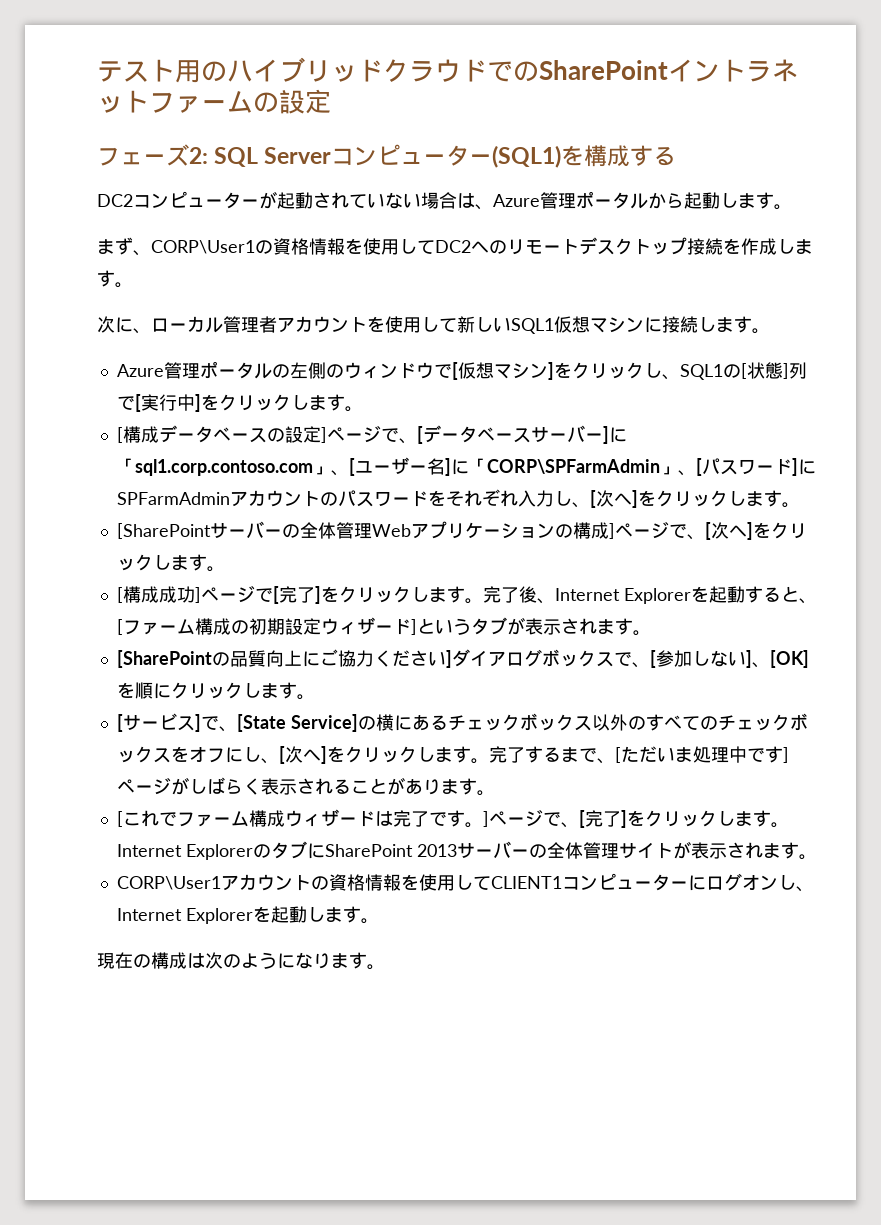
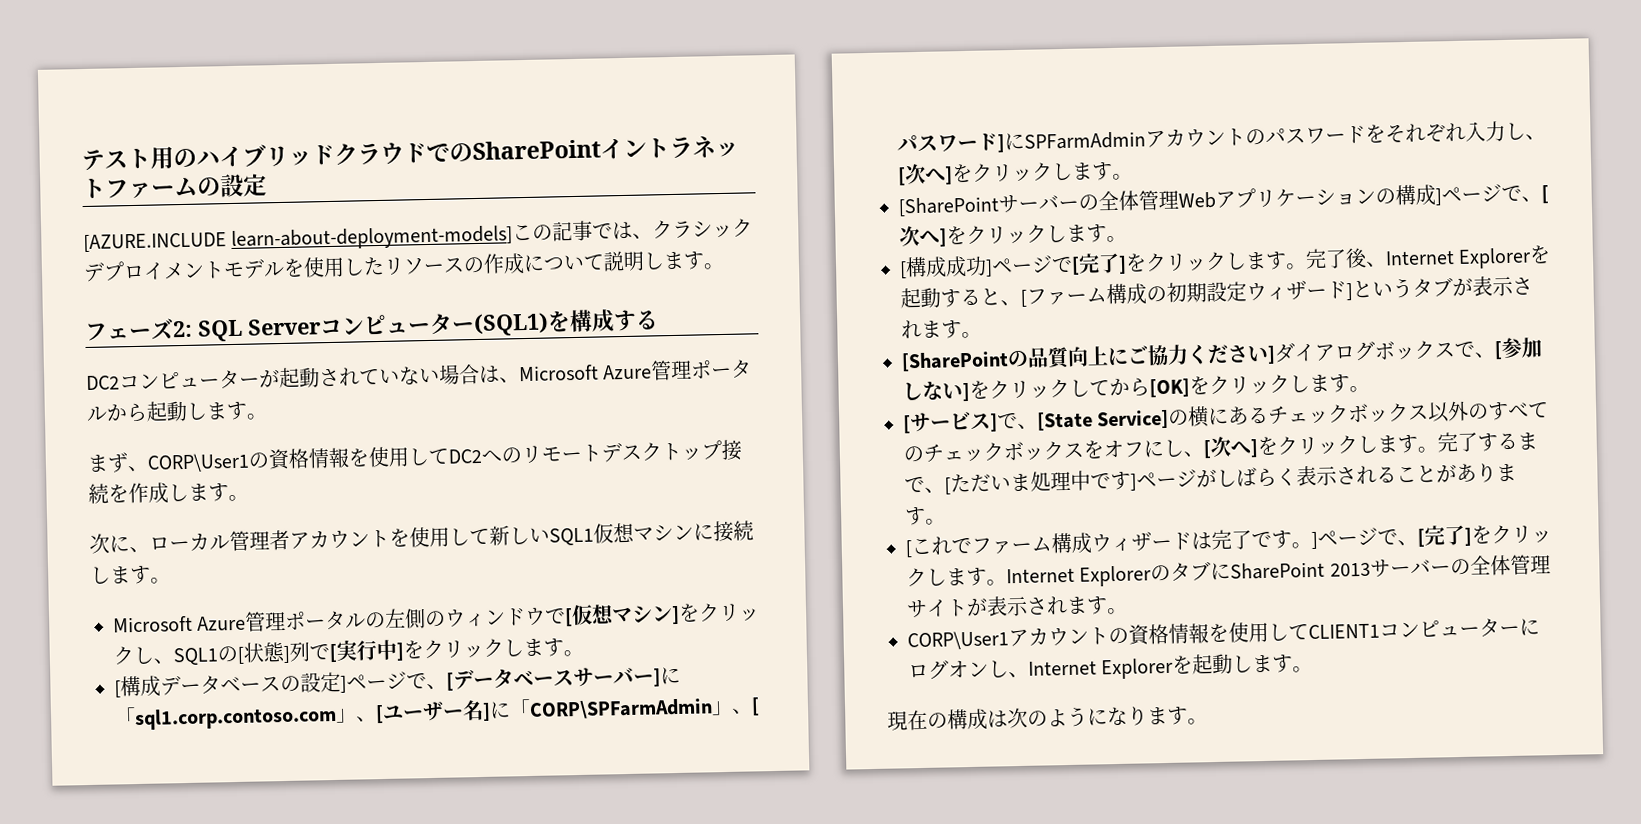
+ [AZURE.INCLUDE learn-about-deployment-models]この記事では、クラシックデプロイメントモデルを使用したリソースの作成について説明します。
- DC2コンピューターが起動されていない場合は、Azure管理ポータルから起動します。
+ DC2コンピューターが起動されていない場合は、Microsoft Azure管理ポータルから起動します。
- Azure管理ポータルの左側のウィンドウで[仮想マシン]をクリックし、SQL1の[状態]列で[実行中]をクリックします。
+ Microsoft Azure管理ポータルの左側のウィンドウで[仮想マシン]をクリックし、SQL1の[状態]列で[実行中]をクリックします。
- [SharePointの品質向上にご協力ください]ダイアログボックスで、[参加しない]、[OK]を順にクリックします。
+ [SharePointの品質向上にご協力ください]ダイアログボックスで、[参加しない]をクリックしてから[OK]をクリックします。

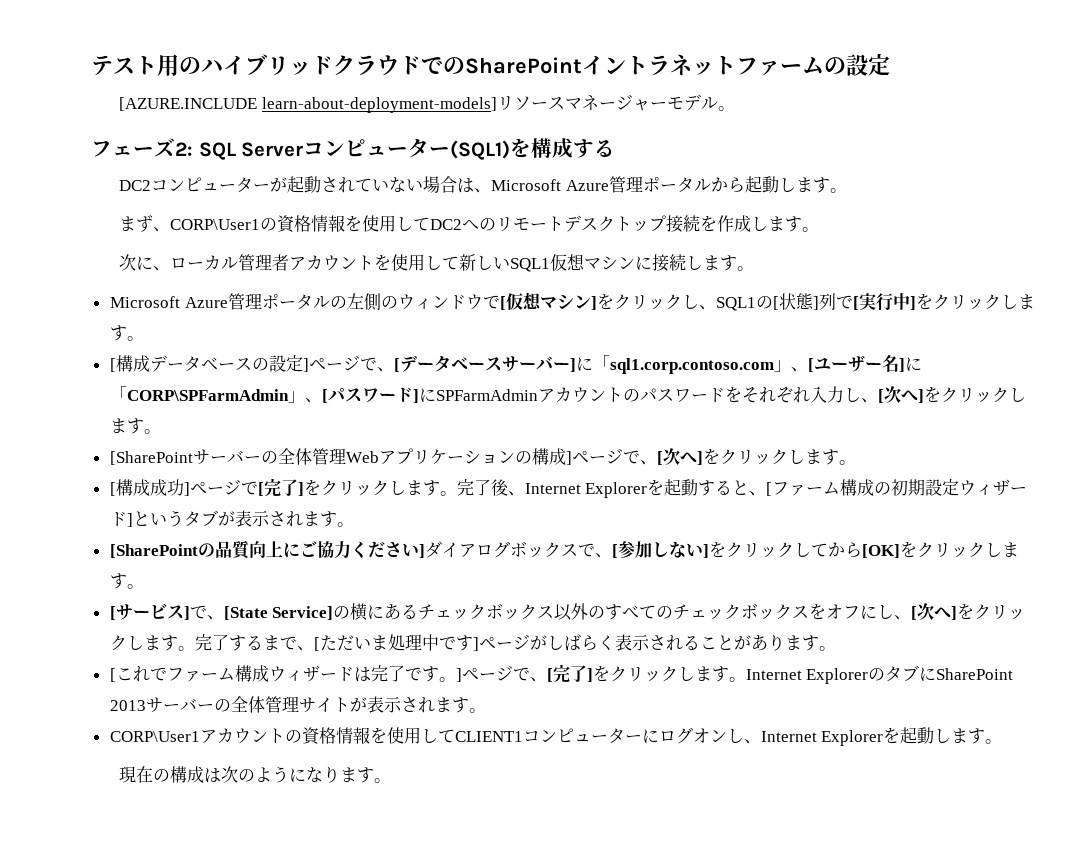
- [AZURE.INCLUDE learn-about-deployment-models]この記事では、クラシックデプロイメントモデルを使用したリソースの作成について説明します。
+ [AZURE.INCLUDE learn-about-deployment-models]リソースマネージャーモデル。

